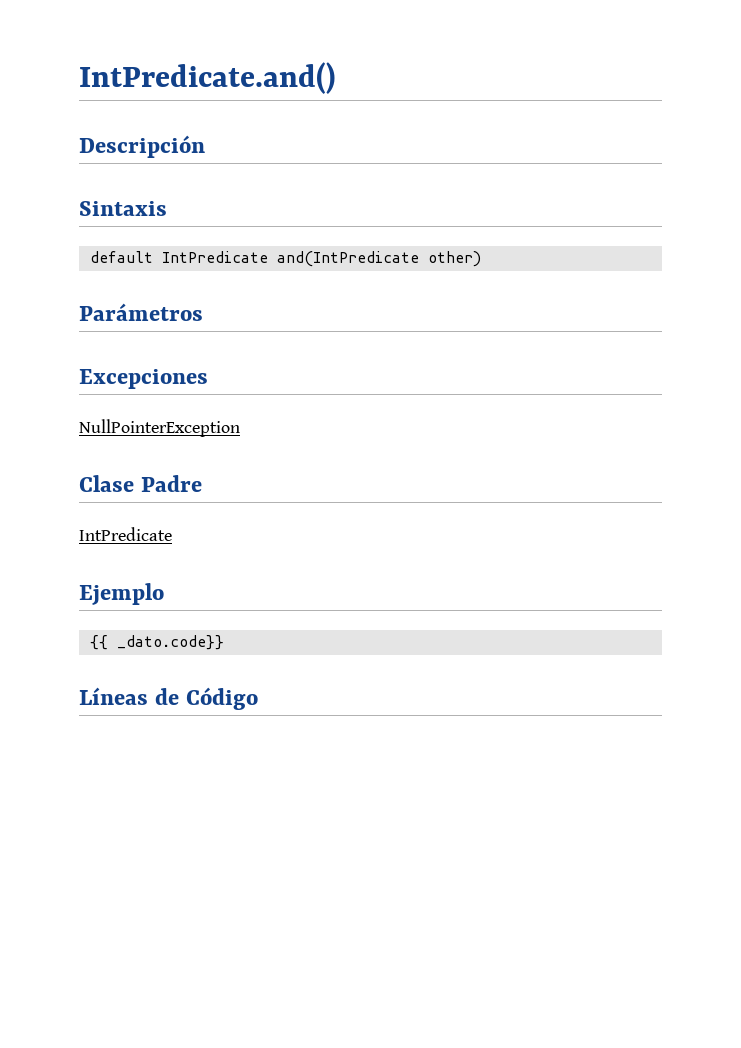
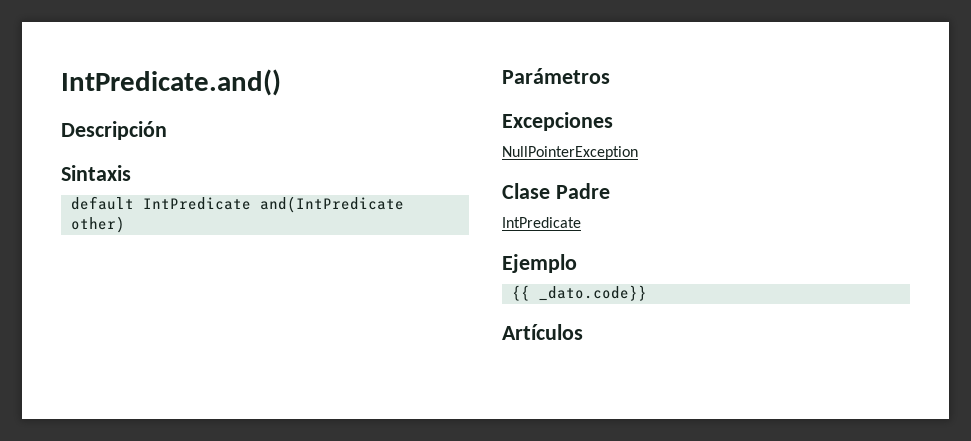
- Líneas de Código
+ Artículos

